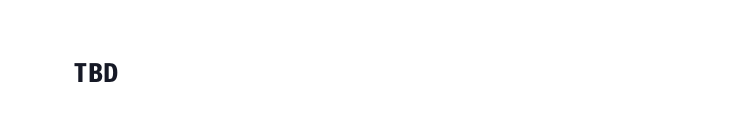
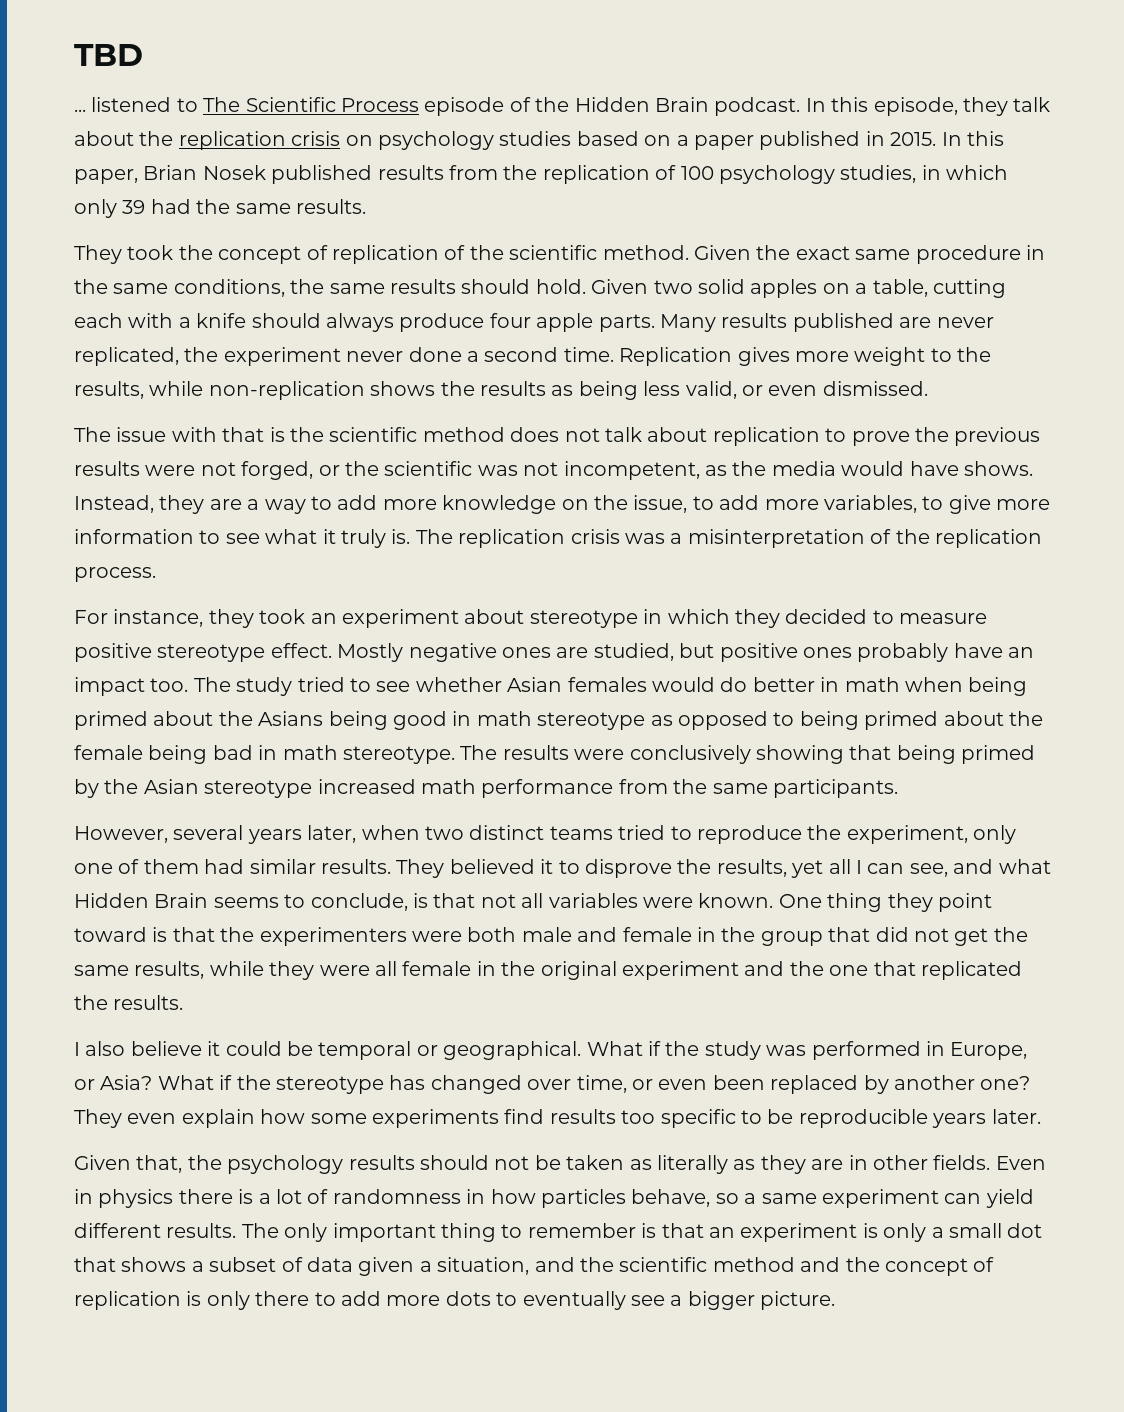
+ ... listened to The Scientific Process episode of the Hidden Brain podcast. In this episode, they talk about the replication crisis on psychology studies based on a paper published in 2015. In this paper, Brian Nosek published results from the replication of 100 psychology studies, in which only 39 had the same results.
+ They took the concept of replication of the scientific method. Given the exact same procedure in the same conditions, the same results should hold. Given two solid apples on a table, cutting each with a knife should always produce four apple parts. Many results published are never replicated, the experiment never done a second time. Replication gives more weight to the results, while non-replication shows the results as being less valid, or even dismissed.
+ The issue with that is the scientific method does not talk about replication to prove the previous results were not forged, or the scientific was not incompetent, as the media would have shows. Instead, they are a way to add more knowledge on the issue, to add more variables, to give more information to see what it truly is. The replication crisis was a misinterpretation of the replication process.
+ For instance, they took an experiment about stereotype in which they decided to measure positive stereotype effect. Mostly negative ones are studied, but positive ones probably have an impact too. The study tried to see whether Asian females would do better in math when being primed about the Asians being good in math stereotype as opposed to being primed about the female being bad in math stereotype. The results were conclusively showing that being primed by the Asian stereotype increased math performance from the same participants.
+ However, several years later, when two distinct teams tried to reproduce the experiment, only one of them had similar results. They believed it to disprove the results, yet all I can see, and what Hidden Brain seems to conclude, is that not all variables were known. One thing they point toward is that the experimenters were both male and female in the group that did not get the same results, while they were all female in the original experiment and the one that replicated the results.
+ I also believe it could be temporal or geographical. What if the study was performed in Europe, or Asia? What if the stereotype has changed over time, or even been replaced by another one? They even explain how some experiments find results too specific to be reproducible years later.
+ Given that, the psychology results should not be taken as literally as they are in other fields. Even in physics there is a lot of randomness in how particles behave, so a same experiment can yield different results. The only important thing to remember is that an experiment is only a small dot that shows a subset of data given a situation, and the scientific method and the concept of replication is only there to add more dots to eventually see a bigger picture.

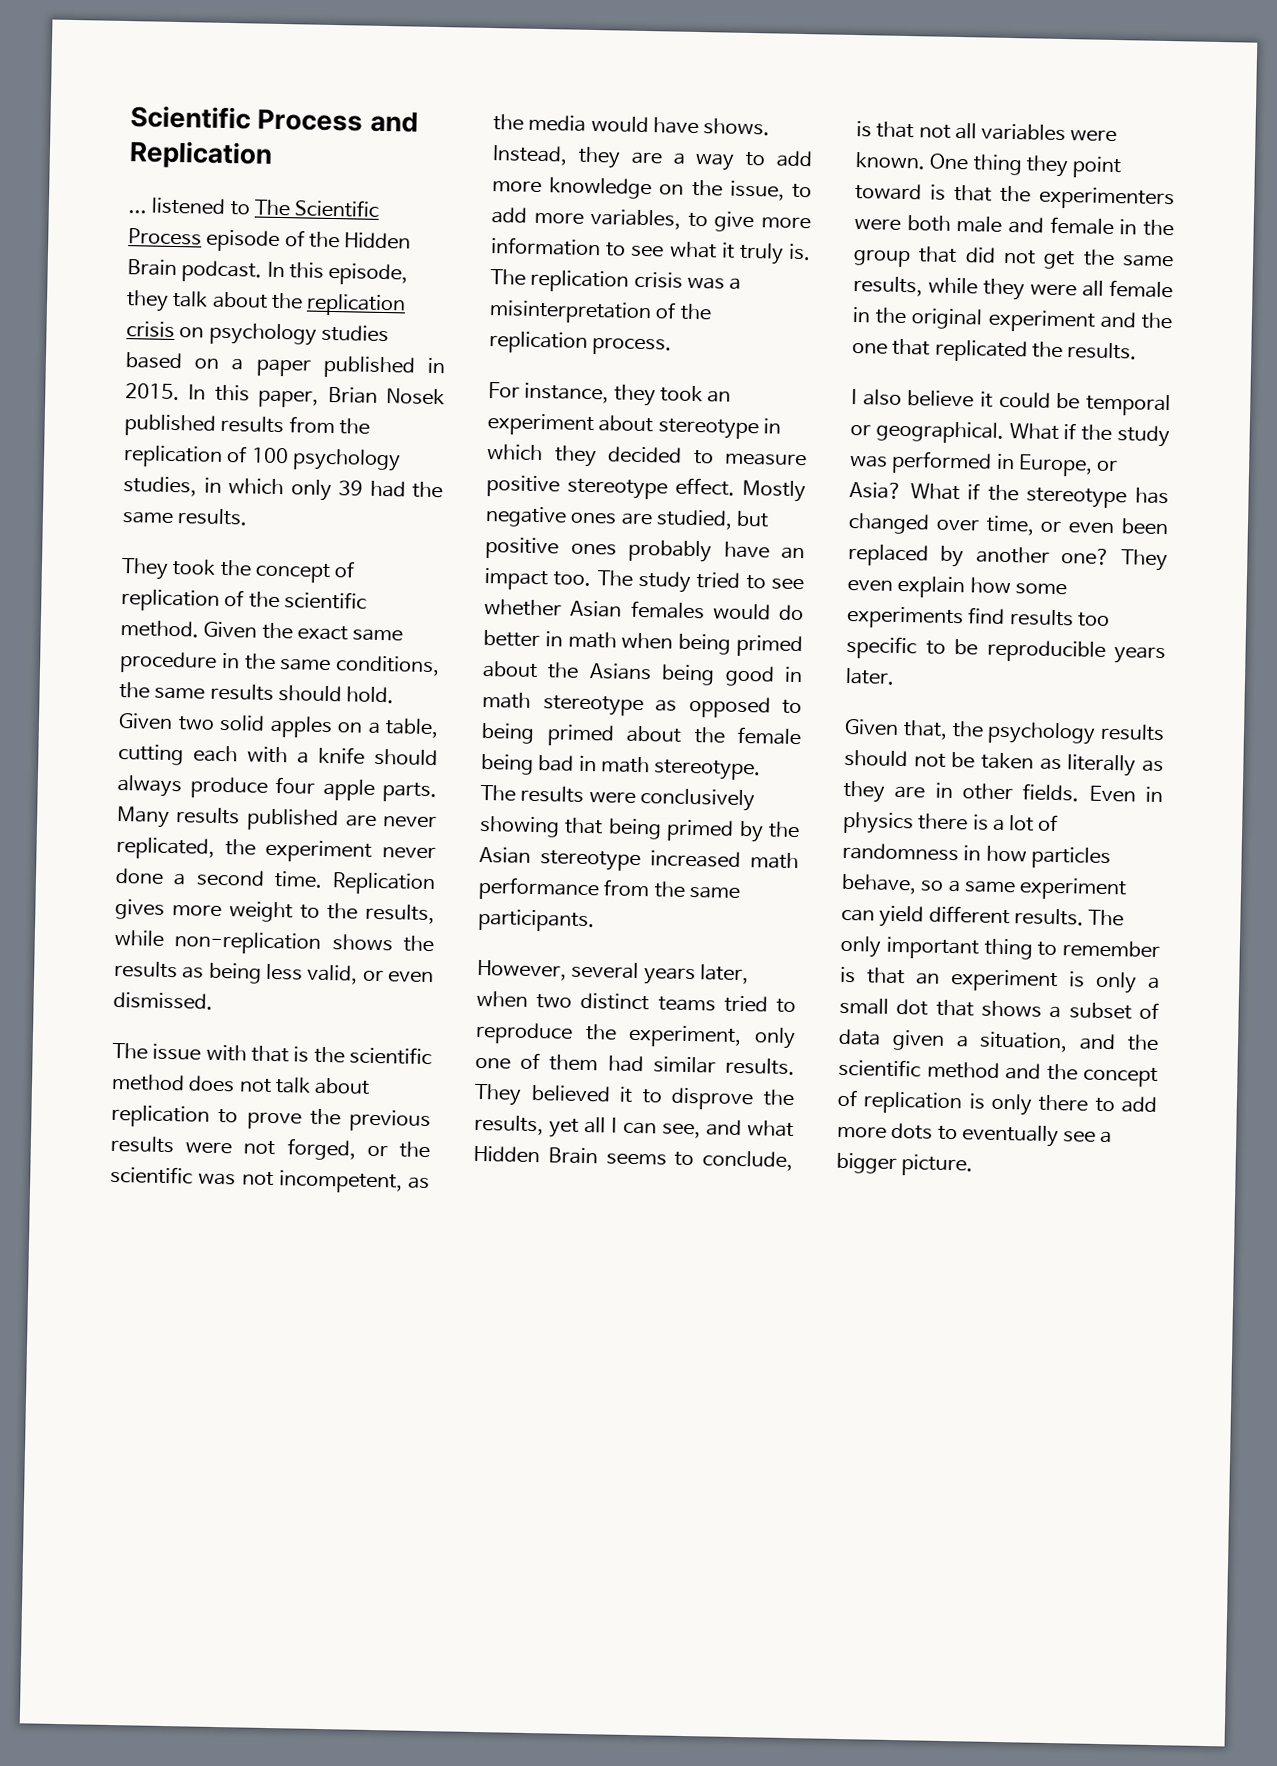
- TBD
+ Scientific Process and Replication

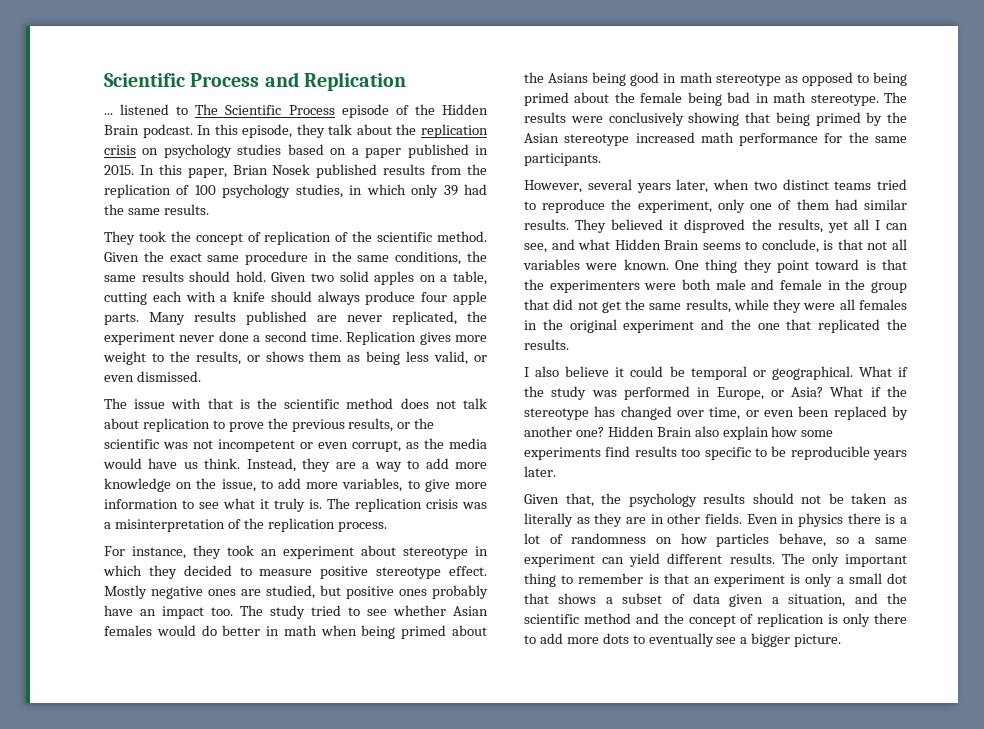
- Replication gives more weight to the results, while non-replication shows the results as being less valid, or even dismissed.
+ Replication gives more weight to the results, or shows them as being less valid, or even dismissed.
- The issue with that is the scientific method does not talk about replication to prove the previous results were not forged, or the scientific was not incompetent, as the media would have shows.
+ The issue with that is the scientific method does not talk about replication to prove the previous results, or the scientific was not incompetent or even corrupt, as the media would have us think.
- The results were conclusively showing that being primed by the Asian stereotype increased math performance from the same participants.
+ The results were conclusively showing that being primed by the Asian stereotype increased math performance for the same participants.
- They believed it to disprove the results, yet all I can see, and what Hidden Brain seems to conclude, is that not all variables were known.
+ They believed it disproved the results, yet all I can see, and what Hidden Brain seems to conclude, is that not all variables were known.
- One thing they point toward is that the experimenters were both male and female in the group that did not get the same results, while they were all female in the original experiment and the one that replicated the results.
+ One thing they point toward is that the experimenters were both male and female in the group that did not get the same results, while they were all females in the original experiment and the one that replicated the results.
- They even explain how some experiments find results too specific to be reproducible years later.
+ Hidden Brain also explain how some experiments find results too specific to be reproducible years later.
- Even in physics there is a lot of randomness in how particles behave, so a same experiment can yield different results.
+ Even in physics there is a lot of randomness on how particles behave, so a same experiment can yield different results.

